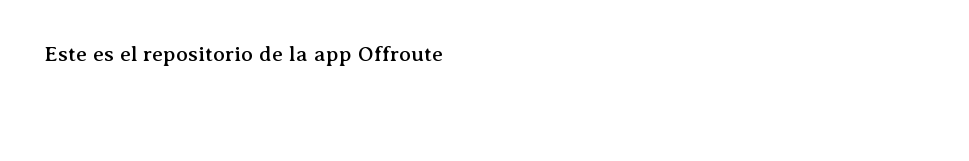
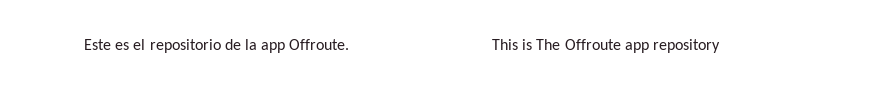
- Este es el repositorio de la app Offroute
+ Este es el repositorio de la app Offroute.
+ This is The Offroute app repository

